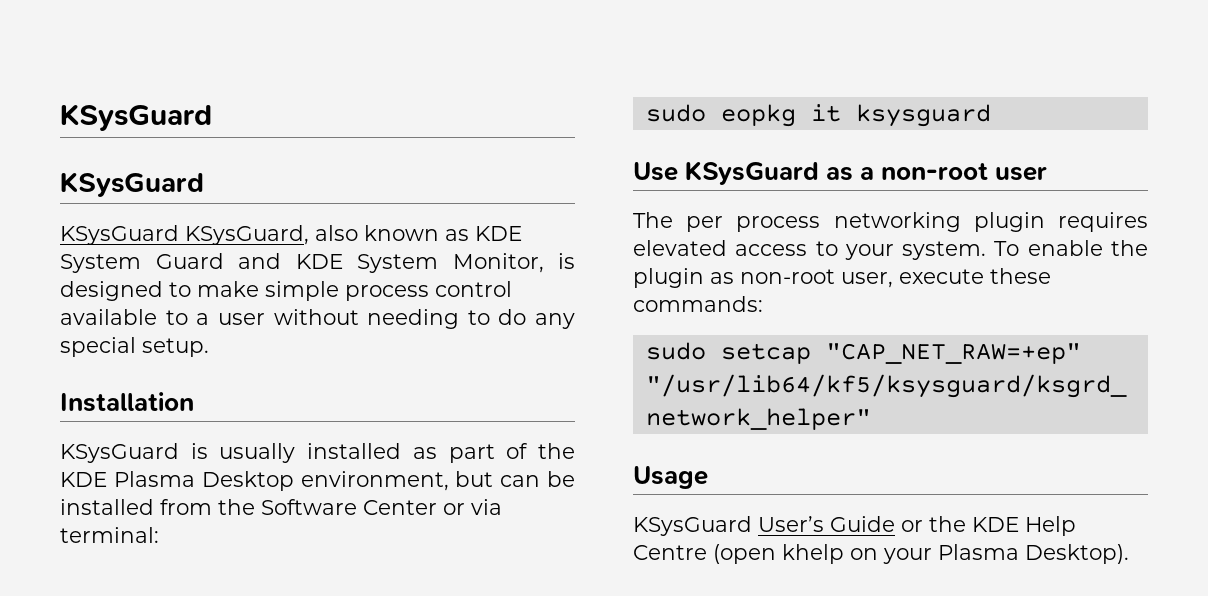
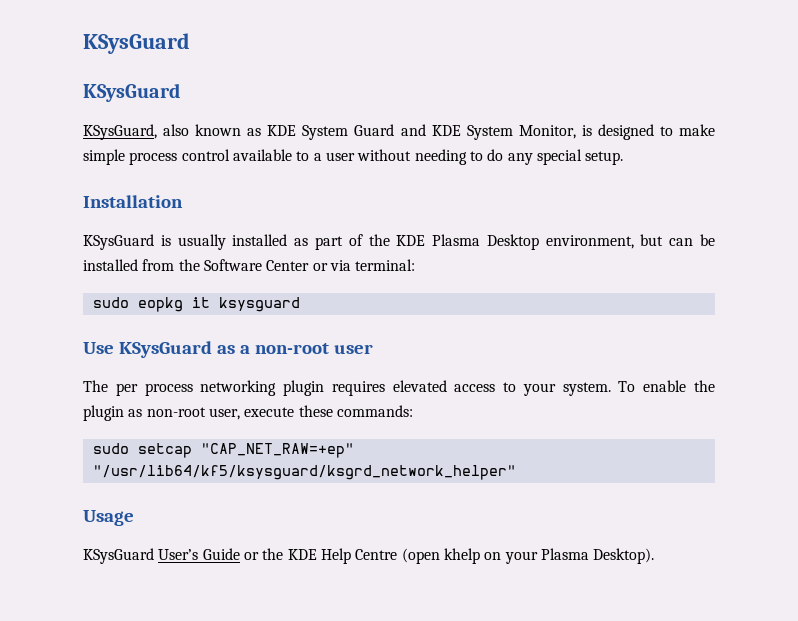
- KSysGuard KSysGuard, also known as KDE System Guard and KDE System Monitor, is designed to make simple process control available to a user without needing to do any special setup.
+ KSysGuard, also known as KDE System Guard and KDE System Monitor, is designed to make simple process control available to a user without needing to do any special setup.

